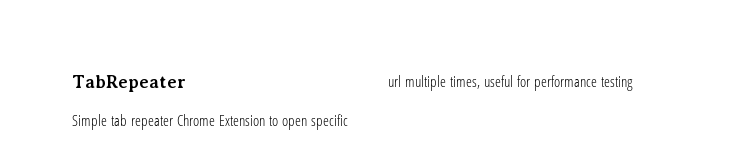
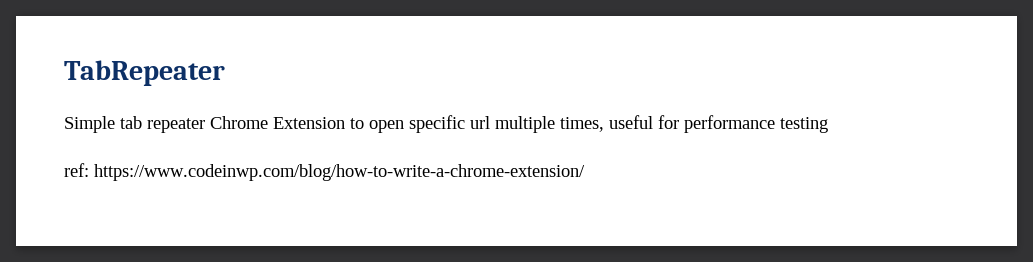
+ ref: https://www.codeinwp.com/blog/how-to-write-a-chrome-extension/

